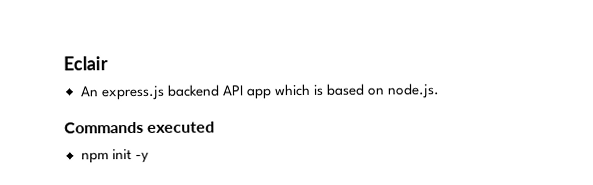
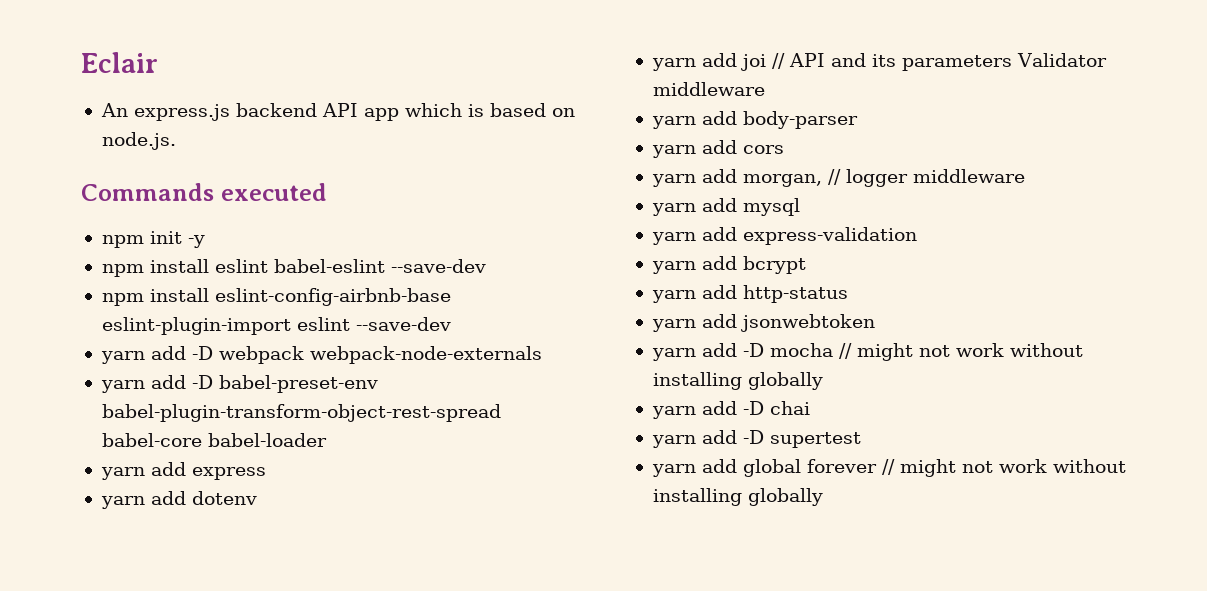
+ npm install eslint babel-eslint --save-dev
+ npm install eslint-config-airbnb-base eslint-plugin-import eslint --save-dev
+ yarn add -D webpack webpack-node-externals
+ yarn add -D babel-preset-env babel-plugin-transform-object-rest-spread babel-core babel-loader
+ yarn add express
+ yarn add dotenv
+ yarn add joi // API and its parameters Validator middleware
+ yarn add body-parser
+ yarn add cors
+ yarn add morgan, // logger middleware
+ yarn add mysql
+ yarn add express-validation
+ yarn add bcrypt
+ yarn add http-status
+ yarn add jsonwebtoken
+ yarn add -D mocha // might not work without installing globally
+ yarn add -D chai
+ yarn add -D supertest
+ yarn add global forever // might not work without installing globally

